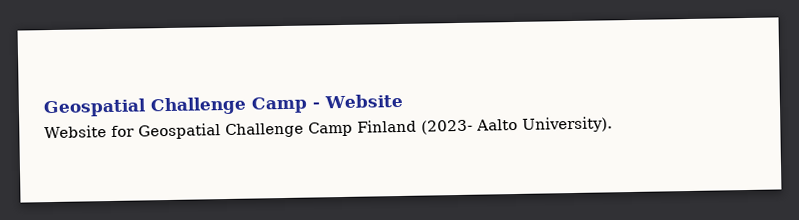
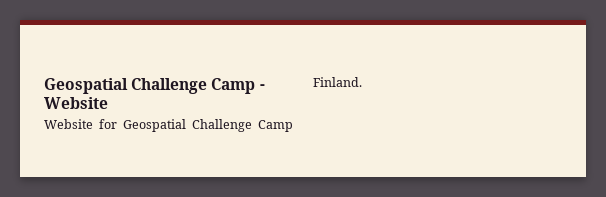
- Website for Geospatial Challenge Camp Finland (2023- Aalto University).
+ Website for Geospatial Challenge Camp Finland.

